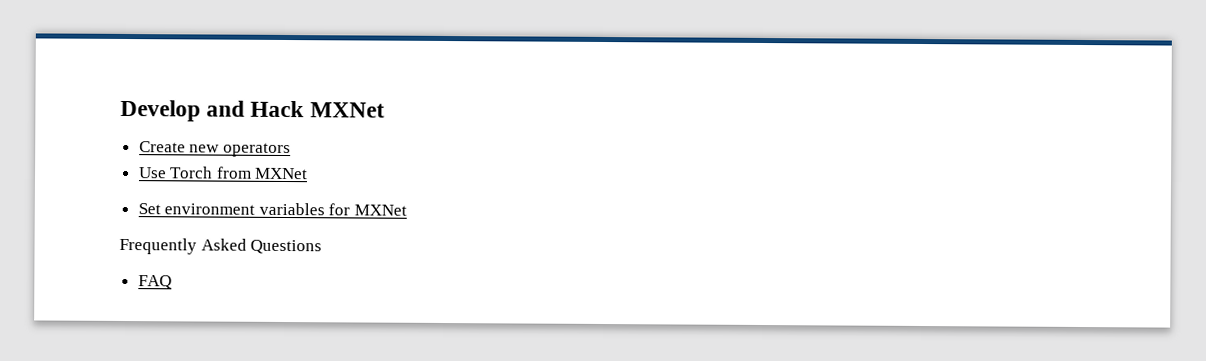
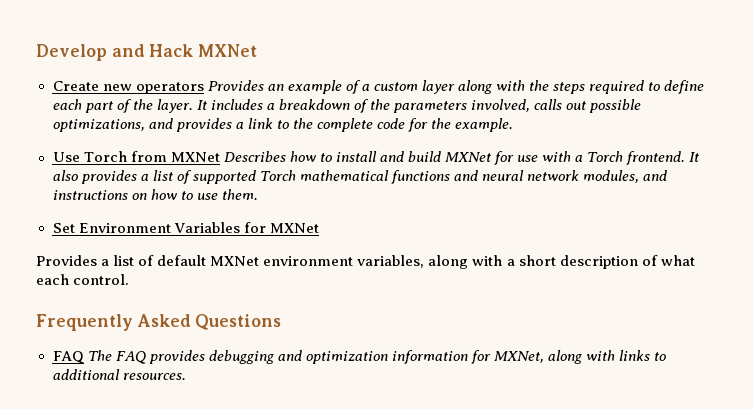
- Create new operators
- Use Torch from MXNet
+ Create new operators Provides an example of a custom layer along with the steps required to define each part of the layer. It includes a breakdown of the parameters involved, calls out possible optimizations, and provides a link to the complete code for the example.
+ Use Torch from MXNet Describes how to install and build MXNet for use with a Torch frontend. It also provides a list of supported Torch mathematical functions and neural network modules, and instructions on how to use them.
- Set environment variables for MXNet
+ Set Environment Variables for MXNet
+ Provides a list of default MXNet environment variables, along with a short description of what each control.
  Frequently Asked Questions
- FAQ
+ FAQ The FAQ provides debugging and optimization information for MXNet, along with links to additional resources.

